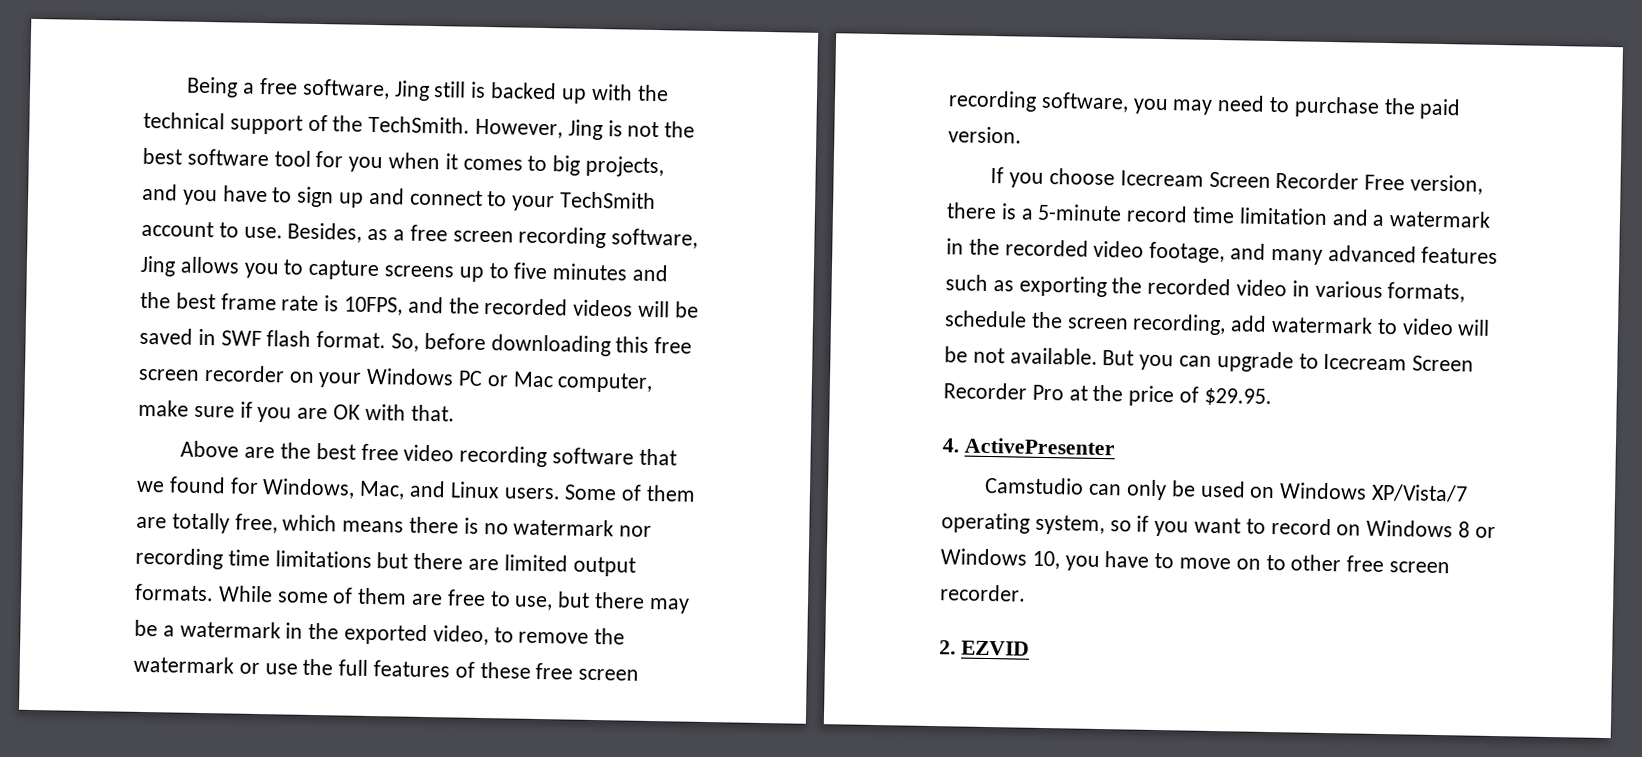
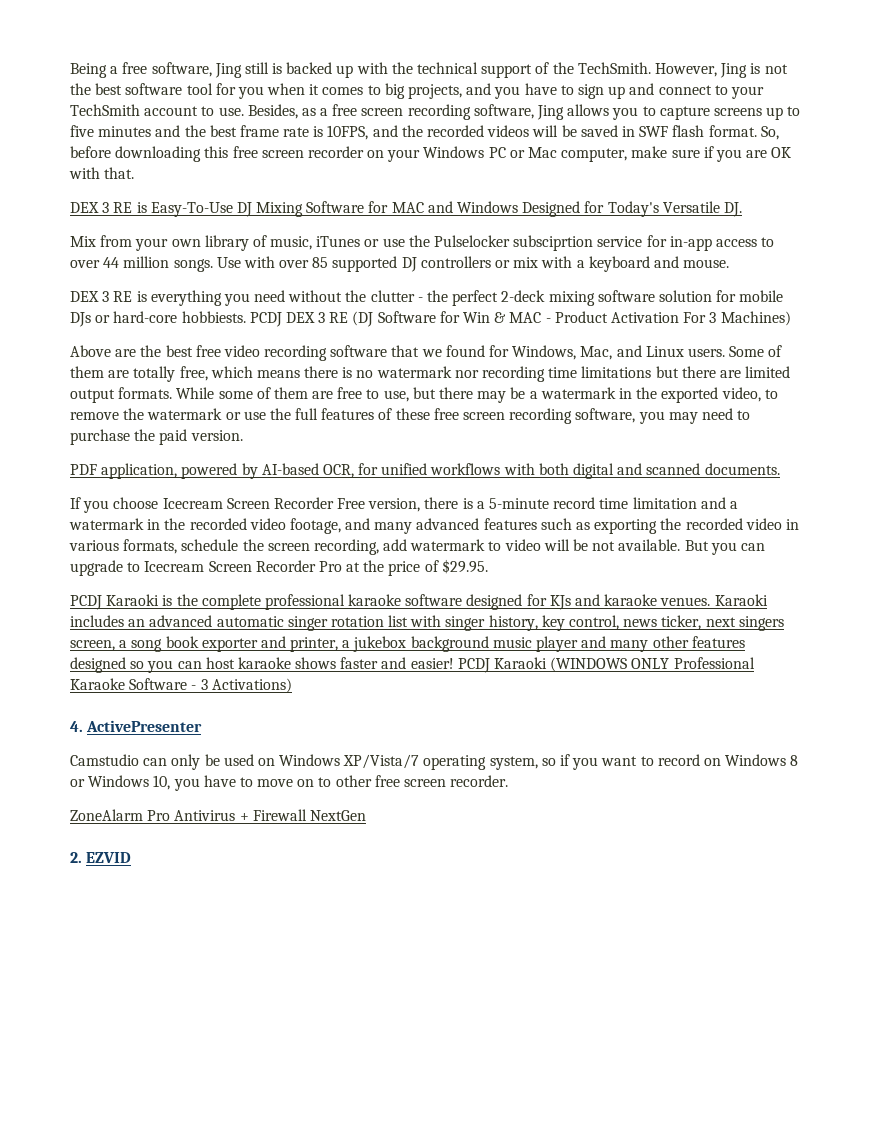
+ DEX 3 RE is Easy-To-Use DJ Mixing Software for MAC and Windows Designed for Today's Versatile DJ.
+ Mix from your own library of music, iTunes or use the Pulselocker subsciprtion service for in-app access to over 44 million songs. Use with over 85 supported DJ controllers or mix with a keyboard and mouse.
+ DEX 3 RE is everything you need without the clutter - the perfect 2-deck mixing software solution for mobile DJs or hard-core hobbiests. PCDJ DEX 3 RE (DJ Software for Win & MAC - Product Activation For 3 Machines)
+ PDF application, powered by AI-based OCR, for unified workflows with both digital and scanned documents.
+ PCDJ Karaoki is the complete professional karaoke software designed for KJs and karaoke venues. Karaoki includes an advanced automatic singer rotation list with singer history, key control, news ticker, next singers screen, a song book exporter and printer, a jukebox background music player and many other features designed so you can host karaoke shows faster and easier! PCDJ Karaoki (WINDOWS ONLY Professional Karaoke Software - 3 Activations)
+ ZoneAlarm Pro Antivirus + Firewall NextGen

